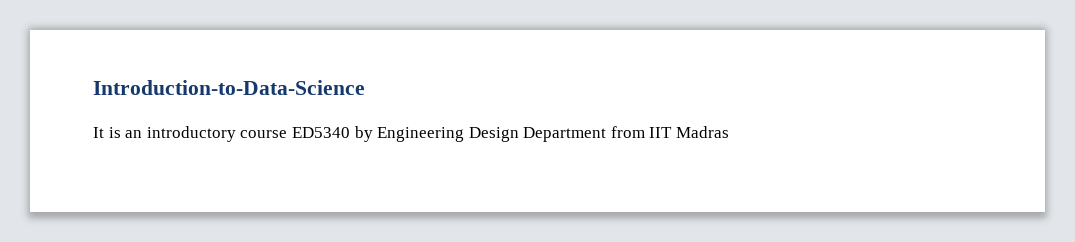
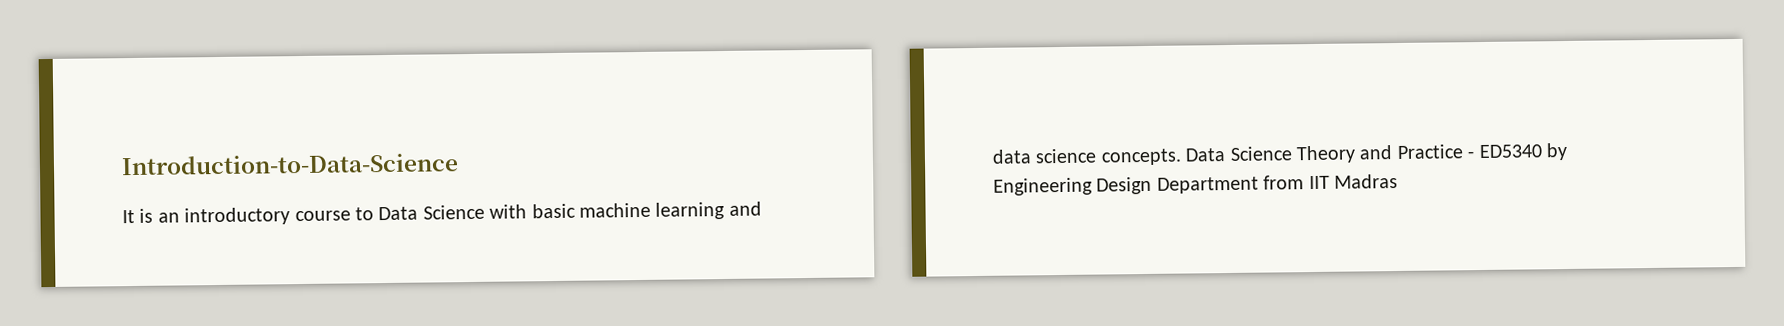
- It is an introductory course ED5340 by Engineering Design Department from IIT Madras
+ It is an introductory course to Data Science with basic machine learning and data science concepts. Data Science Theory and Practice - ED5340 by Engineering Design Department from IIT Madras

